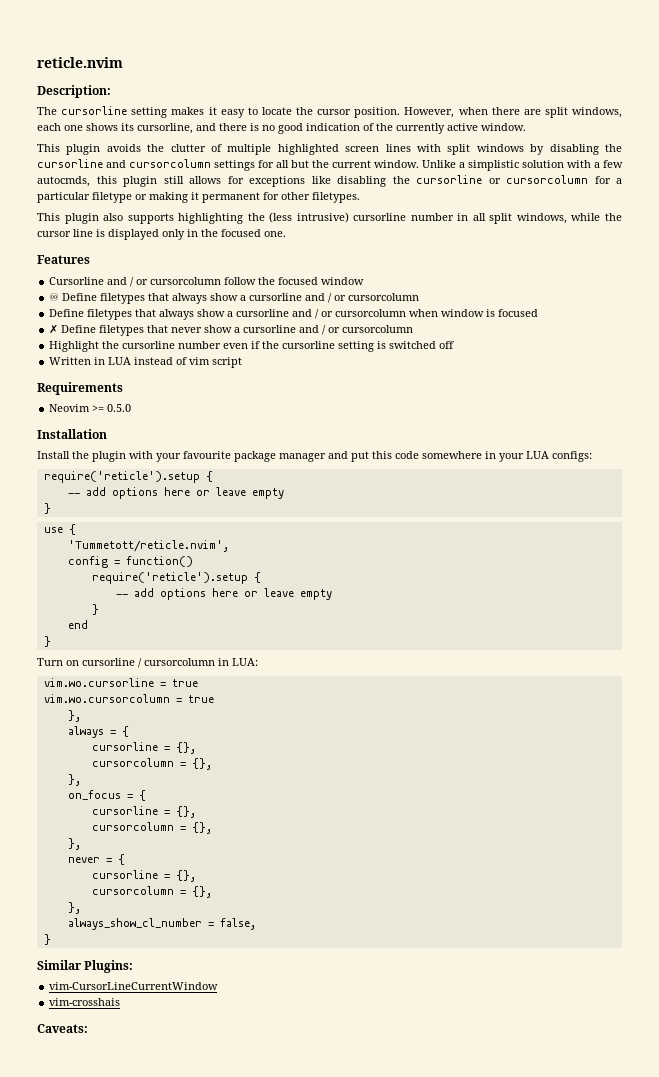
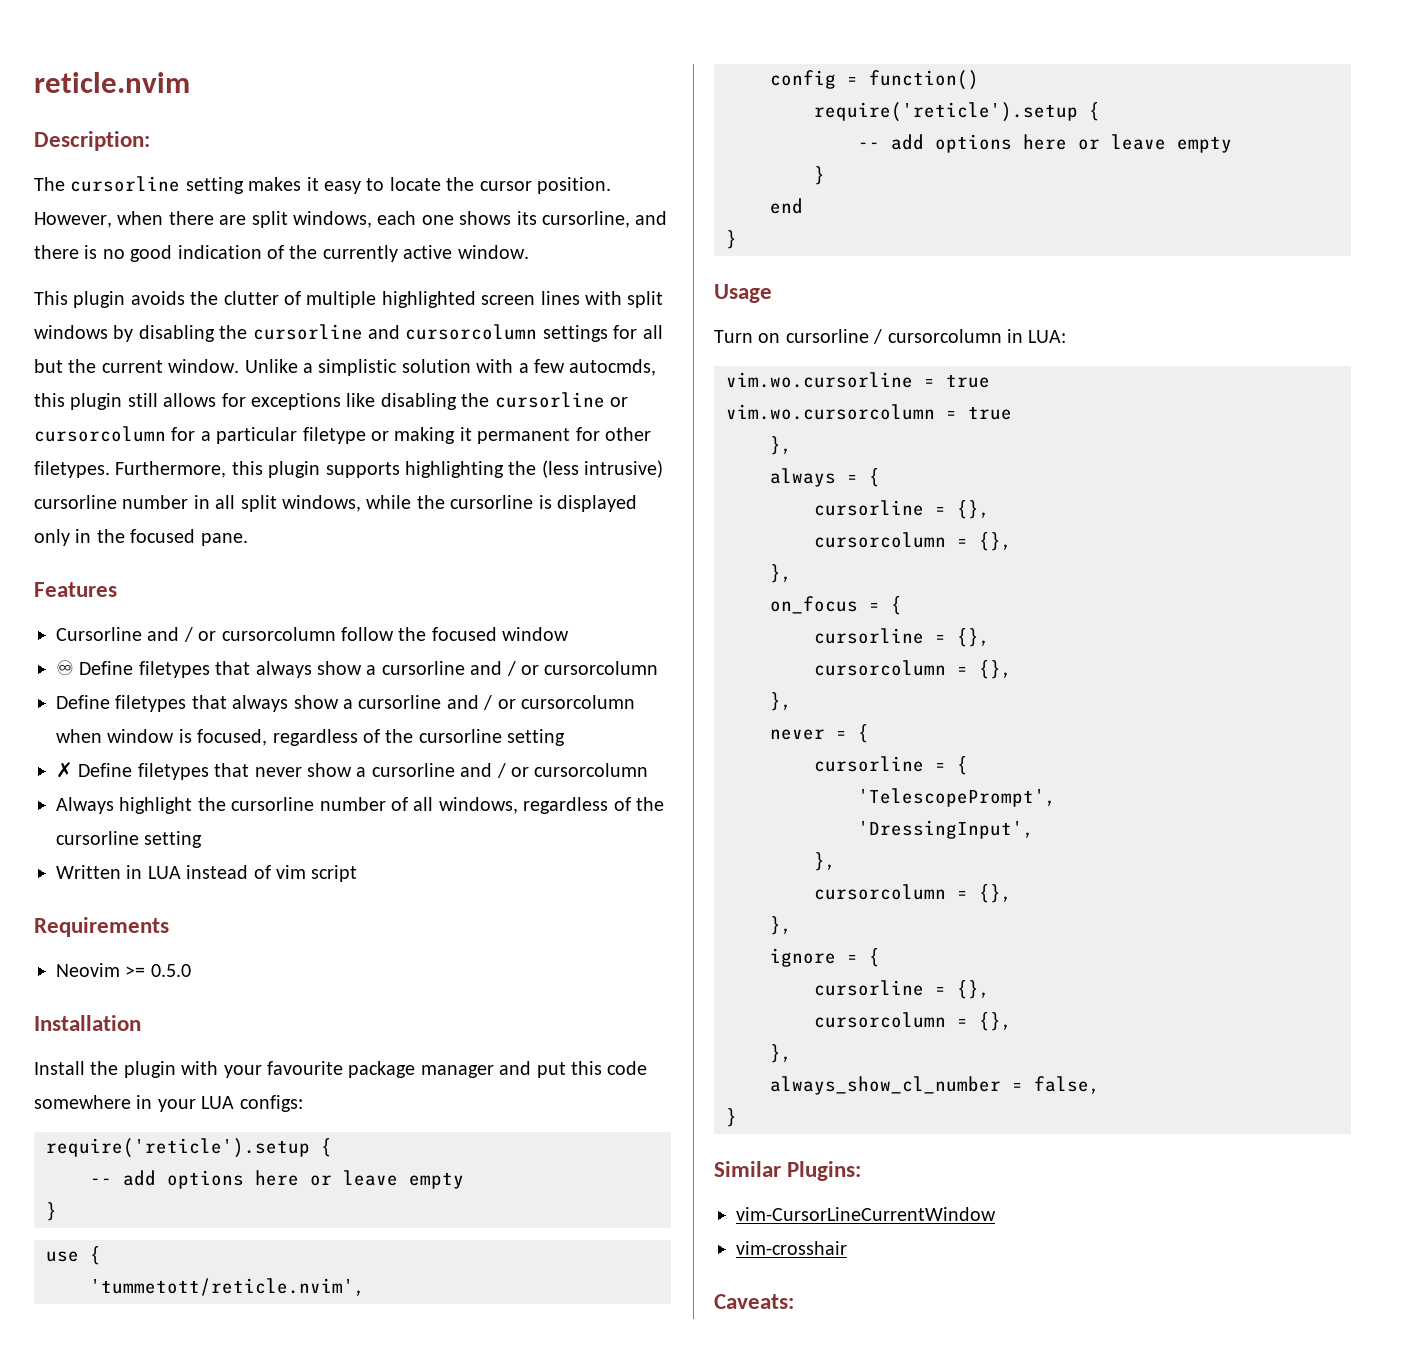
- Unlike a simplistic solution with a few autocmds, this plugin still allows for exceptions like disabling the cursorline or cursorcolumn for a particular filetype or making it permanent for other filetypes.
- This plugin also supports highlighting the (less intrusive) cursorline number in all split windows, while the cursor line is displayed only in the focused one.
+ Unlike a simplistic solution with a few autocmds, this plugin still allows for exceptions like disabling the cursorline or cursorcolumn for a particular filetype or making it permanent for other filetypes. Furthermore, this plugin supports highlighting the (less intrusive) cursorline number in all split windows, while the cursorline is displayed only in the focused pane.
- Define filetypes that always show a cursorline and / or cursorcolumn when window is focused
+ Define filetypes that always show a cursorline and / or cursorcolumn when window is focused, regardless of the cursorline setting
- Highlight the cursorline number even if the cursorline setting is switched off
+ Always highlight the cursorline number of all windows, regardless of the cursorline setting
- 'Tummetott/reticle.nvim',
+ 'tummetott/reticle.nvim',
+ Usage
+ cursorline = {
+ 'TelescopePrompt',
+ 'DressingInput',
+ },
+ cursorcolumn = {},
+ },
+ ignore = {
- vim-crosshais
+ vim-crosshair

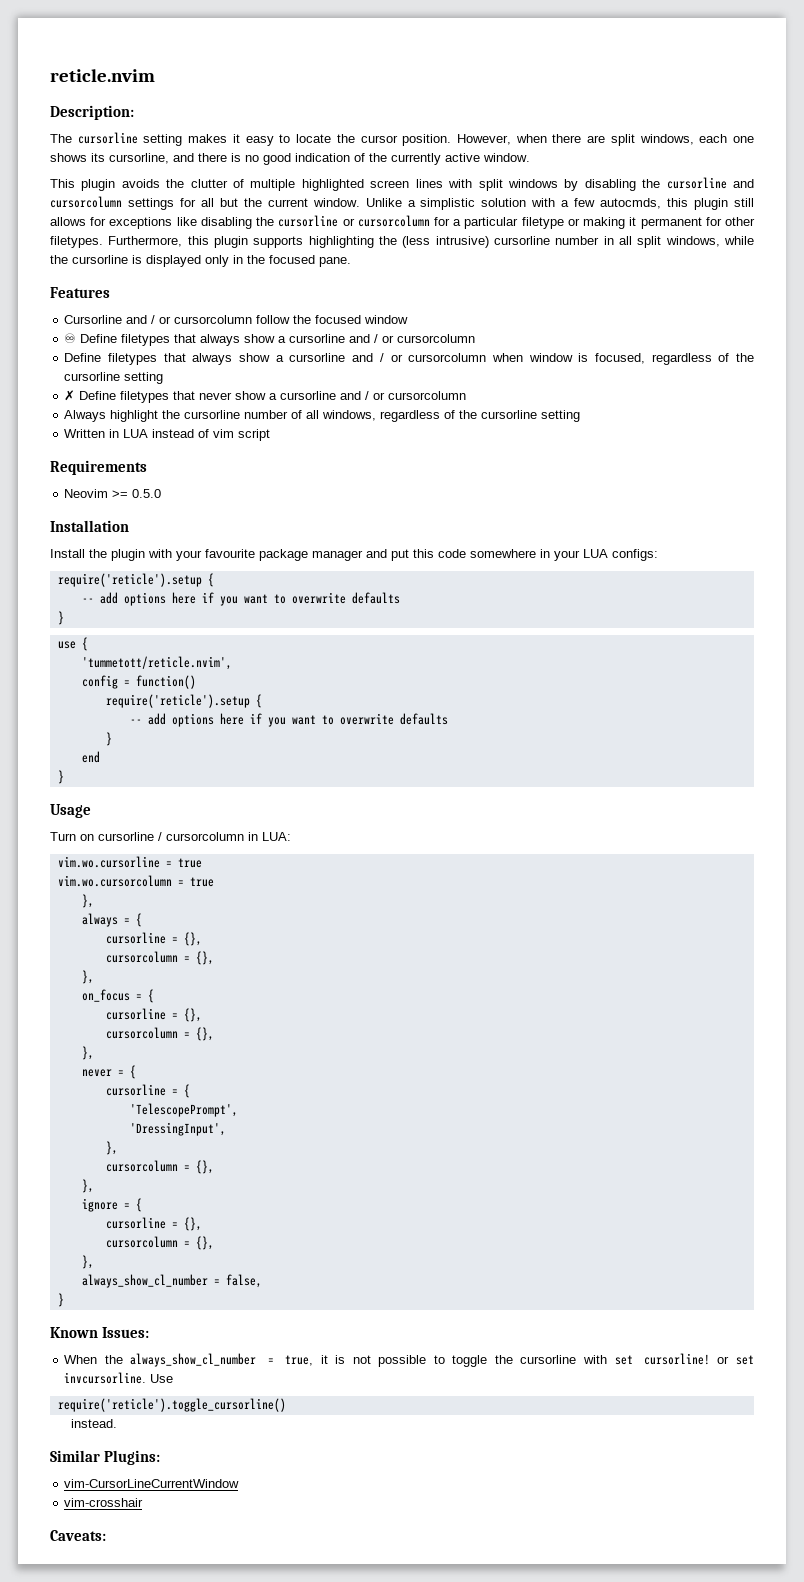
  Install the plugin with your favourite package manager and put this code somewhere in your LUA configs:
  require('reticle').setup {
- -- add options here or leave empty
+ -- add options here if you want to overwrite defaults
  config = function()
  require('reticle').setup {
- -- add options here or leave empty
+ -- add options here if you want to overwrite defaults
+ Known Issues:
+ When the always_show_cl_number = true, it is not possible to toggle the cursorline with set cursorline! or set invcursorline. Use
+ require('reticle').toggle_cursorline()
+ instead.

